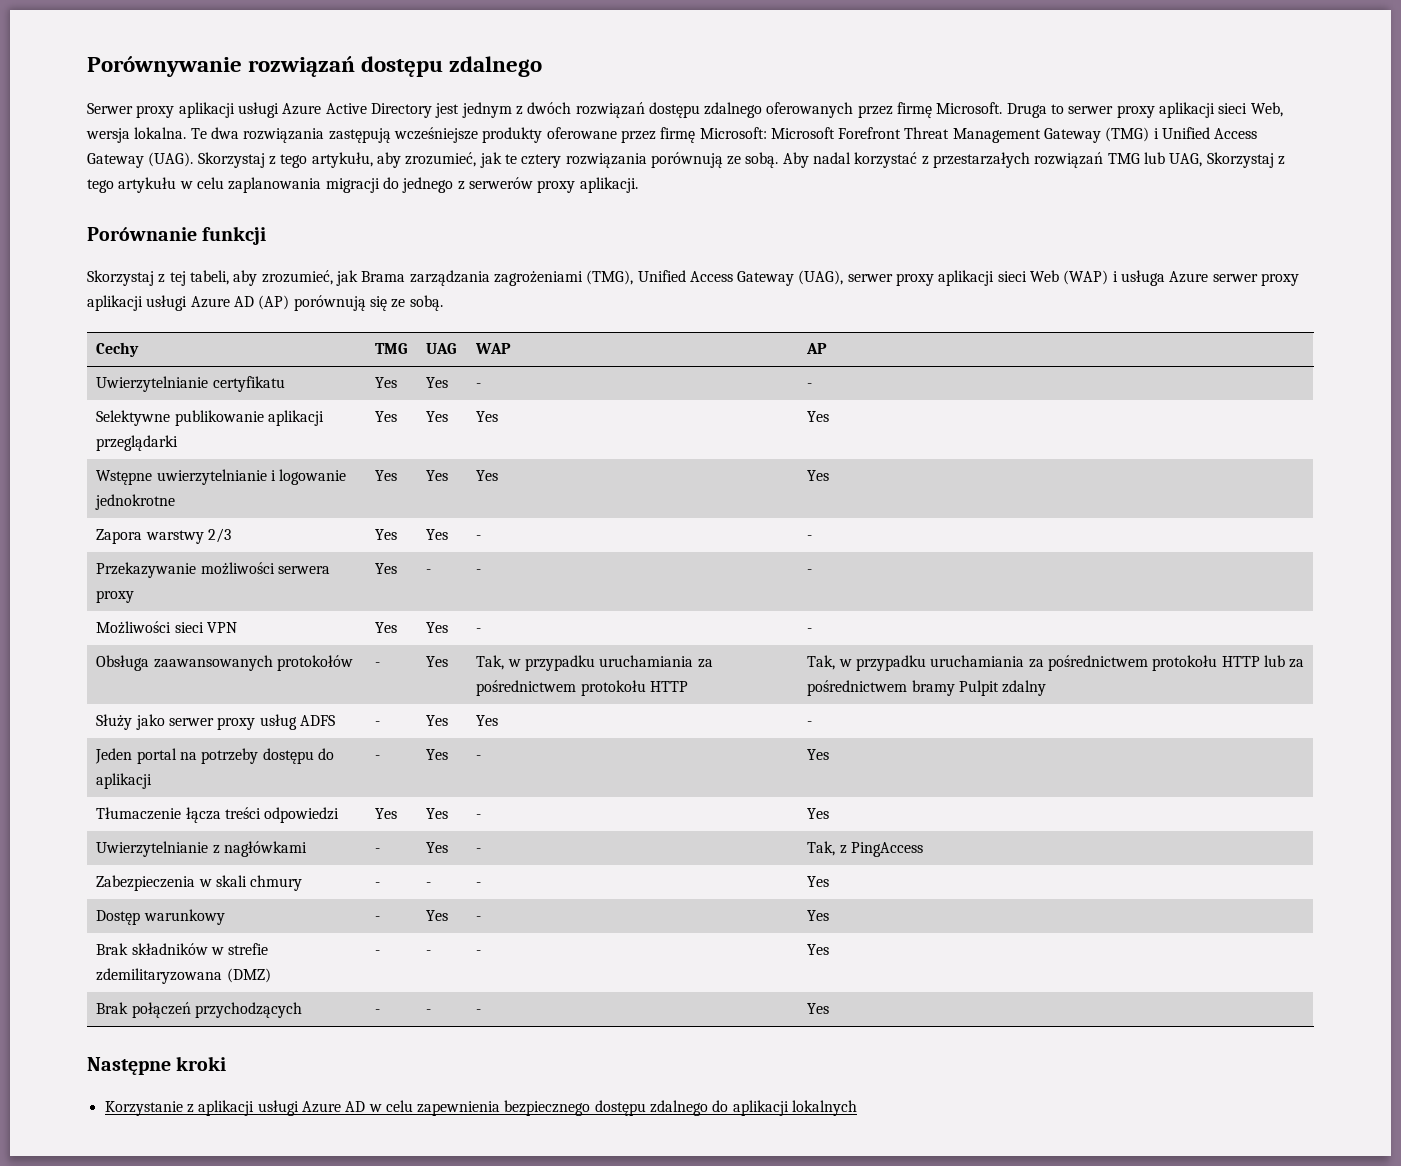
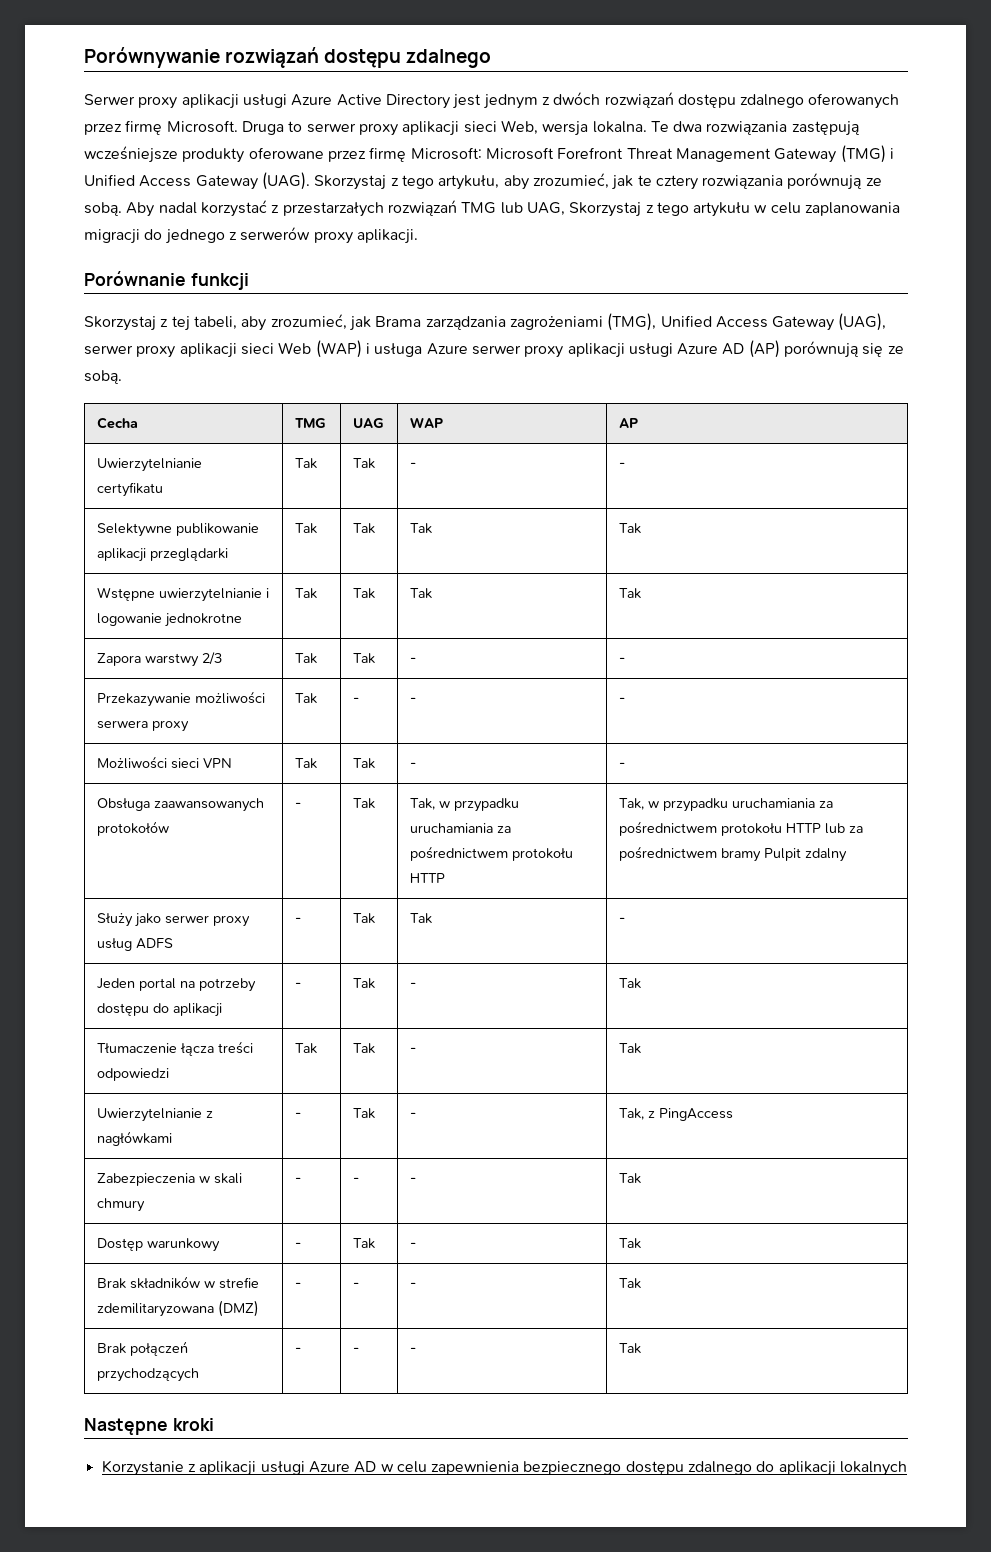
- Cechy | TMG | UAG | WAP | AP
+ Cecha | TMG | UAG | WAP | AP
- Uwierzytelnianie certyfikatu | Yes | Yes | - | -
+ Uwierzytelnianie certyfikatu | Tak | Tak | - | -
- Selektywne publikowanie aplikacji przeglądarki | Yes | Yes | Yes | Yes
+ Selektywne publikowanie aplikacji przeglądarki | Tak | Tak | Tak | Tak
- Wstępne uwierzytelnianie i logowanie jednokrotne | Yes | Yes | Yes | Yes
+ Wstępne uwierzytelnianie i logowanie jednokrotne | Tak | Tak | Tak | Tak
- Zapora warstwy 2/3 | Yes | Yes | - | -
+ Zapora warstwy 2/3 | Tak | Tak | - | -
- Przekazywanie możliwości serwera proxy | Yes | - | - | -
+ Przekazywanie możliwości serwera proxy | Tak | - | - | -
- Możliwości sieci VPN | Yes | Yes | - | -
+ Możliwości sieci VPN | Tak | Tak | - | -
- Obsługa zaawansowanych protokołów | - | Yes | Tak, w przypadku uruchamiania za pośrednictwem protokołu HTTP | Tak, w przypadku uruchamiania za pośrednictwem protokołu HTTP lub za pośrednictwem bramy Pulpit zdalny
+ Obsługa zaawansowanych protokołów | - | Tak | Tak, w przypadku uruchamiania za pośrednictwem protokołu HTTP | Tak, w przypadku uruchamiania za pośrednictwem protokołu HTTP lub za pośrednictwem bramy Pulpit zdalny
- Służy jako serwer proxy usług ADFS | - | Yes | Yes | -
+ Służy jako serwer proxy usług ADFS | - | Tak | Tak | -
- Jeden portal na potrzeby dostępu do aplikacji | - | Yes | - | Yes
+ Jeden portal na potrzeby dostępu do aplikacji | - | Tak | - | Tak
- Tłumaczenie łącza treści odpowiedzi | Yes | Yes | - | Yes
+ Tłumaczenie łącza treści odpowiedzi | Tak | Tak | - | Tak
- Uwierzytelnianie z nagłówkami | - | Yes | - | Tak, z PingAccess
+ Uwierzytelnianie z nagłówkami | - | Tak | - | Tak, z PingAccess
- Zabezpieczenia w skali chmury | - | - | - | Yes
+ Zabezpieczenia w skali chmury | - | - | - | Tak
- Dostęp warunkowy | - | Yes | - | Yes
+ Dostęp warunkowy | - | Tak | - | Tak
- Brak składników w strefie zdemilitaryzowana (DMZ) | - | - | - | Yes
+ Brak składników w strefie zdemilitaryzowana (DMZ) | - | - | - | Tak
- Brak połączeń przychodzących | - | - | - | Yes
+ Brak połączeń przychodzących | - | - | - | Tak

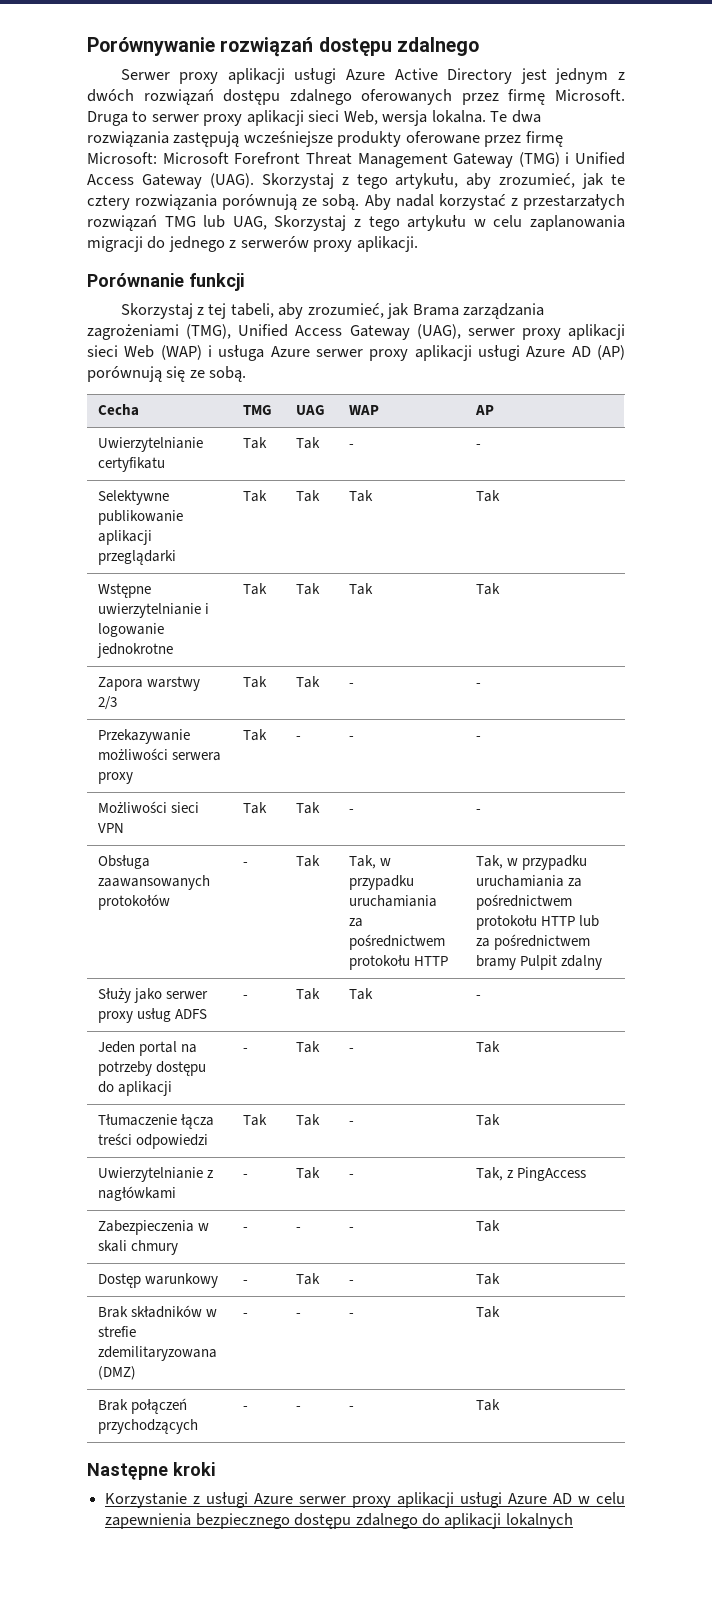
- Korzystanie z aplikacji usługi Azure AD w celu zapewnienia bezpiecznego dostępu zdalnego do aplikacji lokalnych
+ Korzystanie z usługi Azure serwer proxy aplikacji usługi Azure AD w celu zapewnienia bezpiecznego dostępu zdalnego do aplikacji lokalnych

